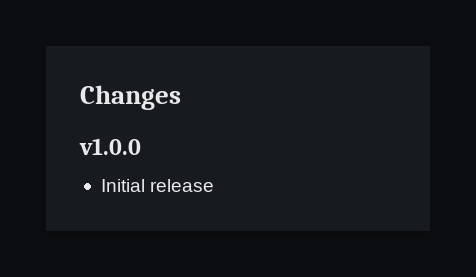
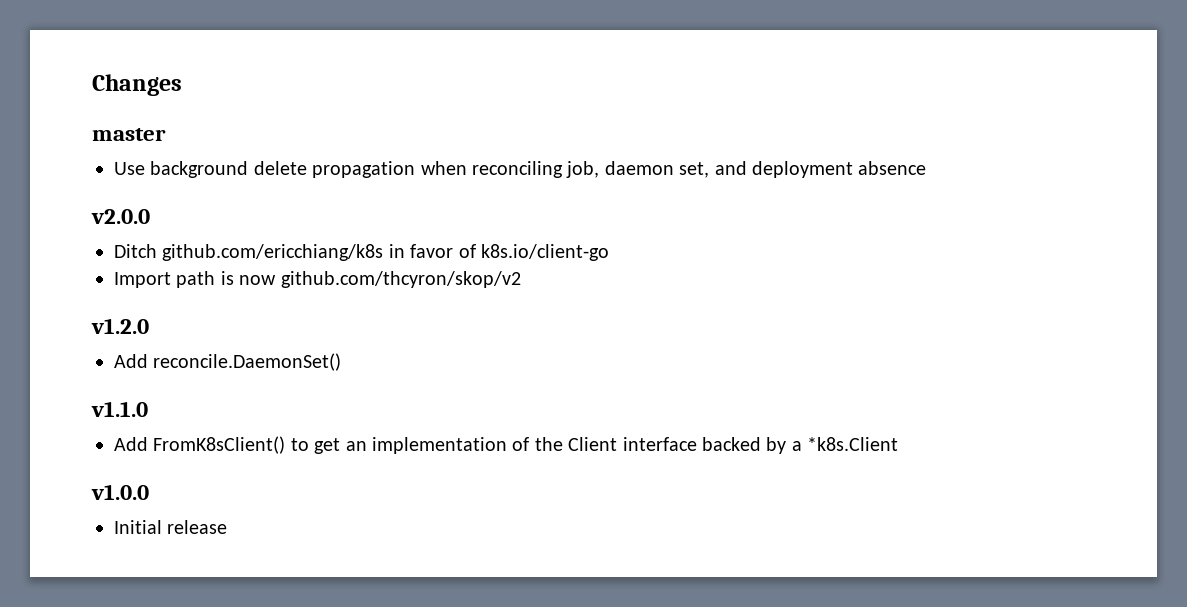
+ master
+ Use background delete propagation when reconciling job, daemon set, and deployment absence
+ v2.0.0
+ Ditch github.com/ericchiang/k8s in favor of k8s.io/client-go
+ Import path is now github.com/thcyron/skop/v2
+ v1.2.0
+ Add reconcile.DaemonSet()
+ v1.1.0
+ Add FromK8sClient() to get an implementation of the Client interface backed by a *k8s.Client

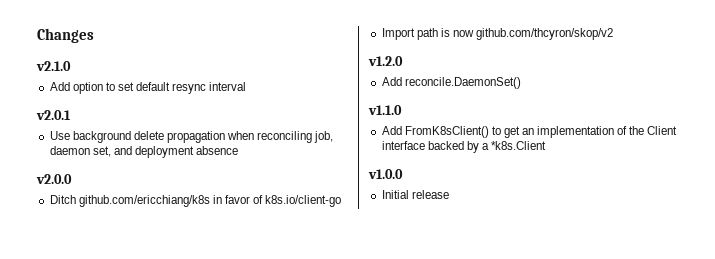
- master
+ v2.1.0
+ Add option to set default resync interval
+ v2.0.1

